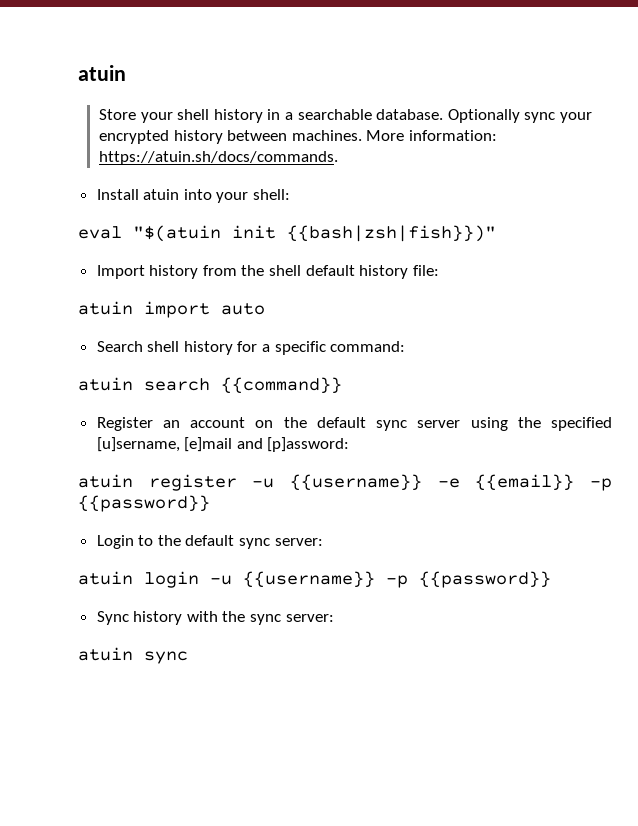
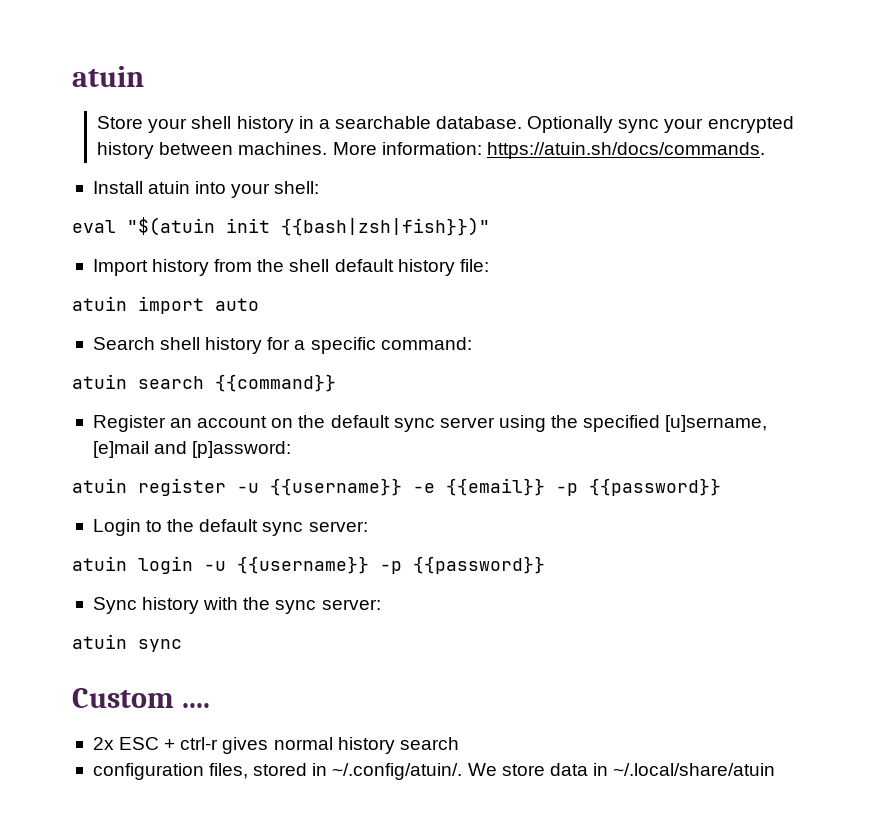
+ Custom ....
+ 2x ESC + ctrl-r gives normal history search
+ configuration files, stored in ~/.config/atuin/. We store data in ~/.local/share/atuin

